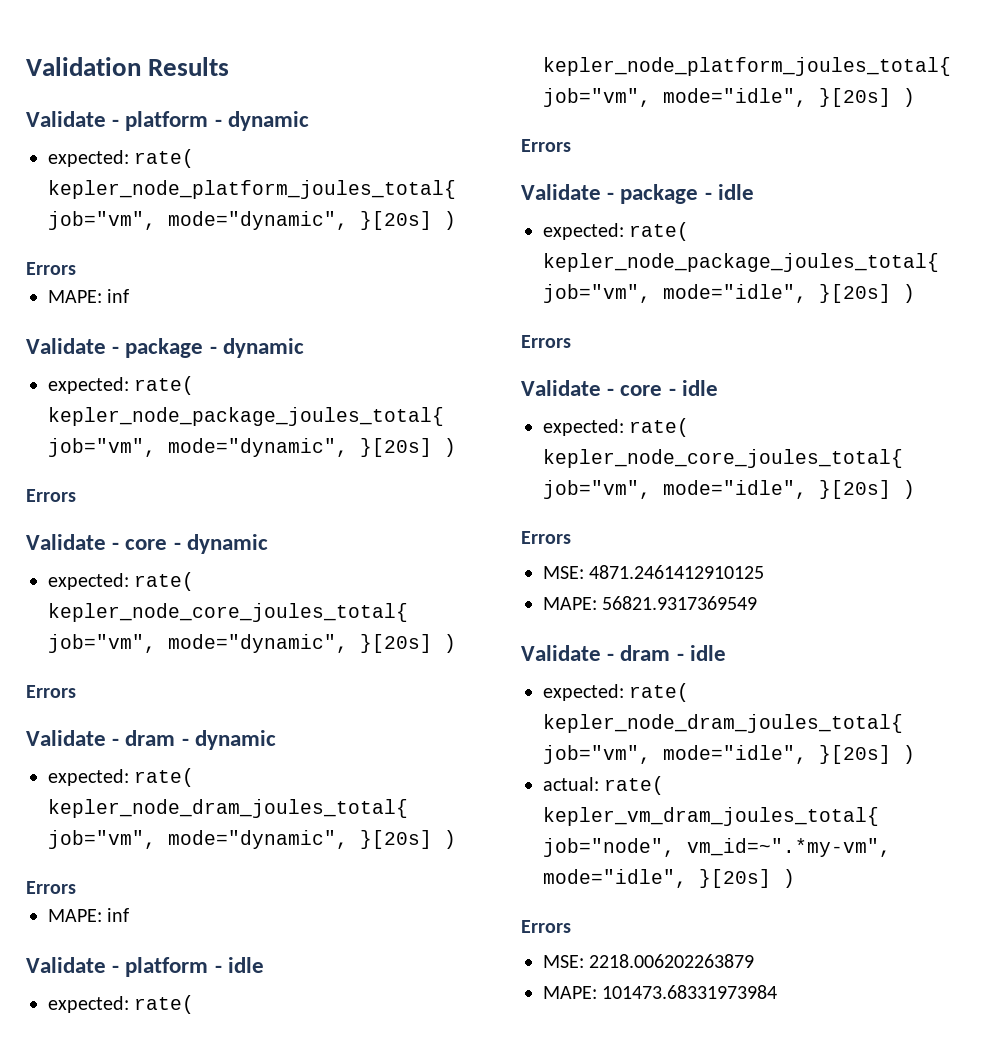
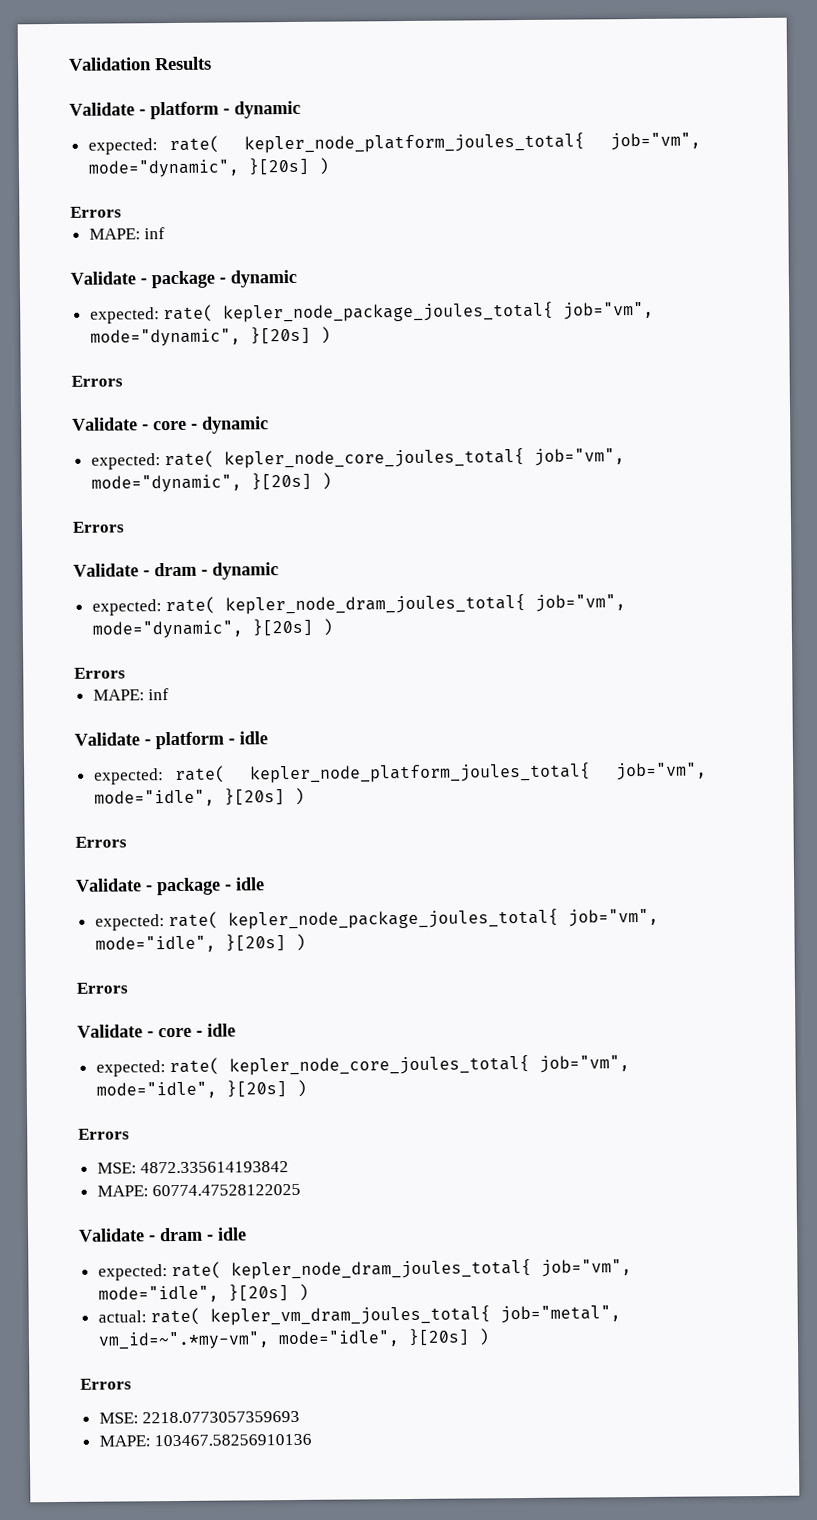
- MSE: 4871.2461412910125
- MAPE: 56821.9317369549
+ MSE: 4872.335614193842
+ MAPE: 60774.47528122025
- actual: rate( kepler_vm_dram_joules_total{ job="node", vm_id=~".*my-vm", mode="idle", }[20s] )
+ actual: rate( kepler_vm_dram_joules_total{ job="metal", vm_id=~".*my-vm", mode="idle", }[20s] )
- MSE: 2218.006202263879
- MAPE: 101473.68331973984
+ MSE: 2218.0773057359693
+ MAPE: 103467.58256910136

